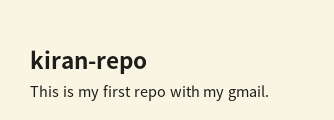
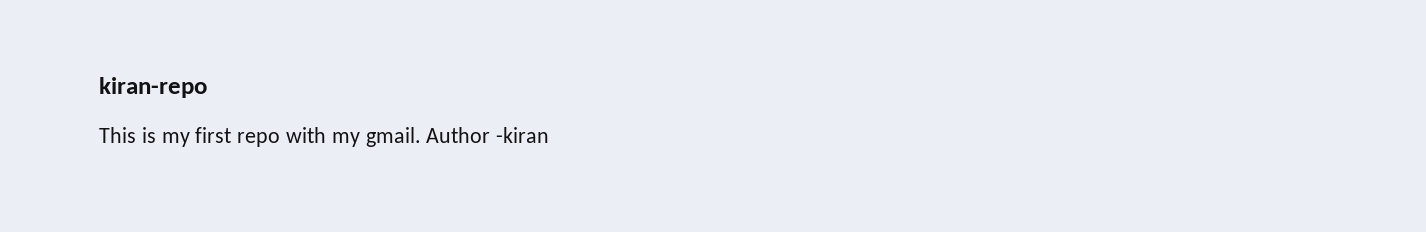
+ Author -kiran

